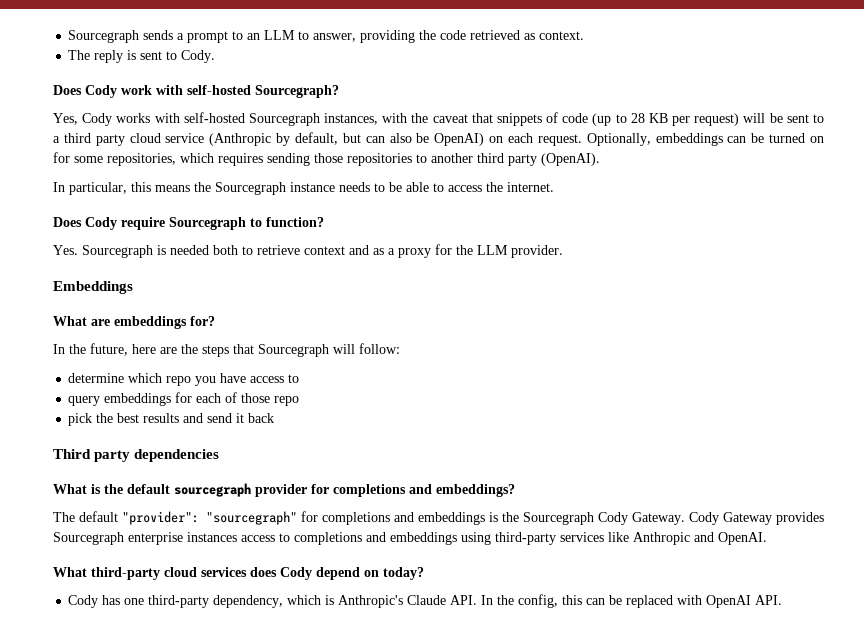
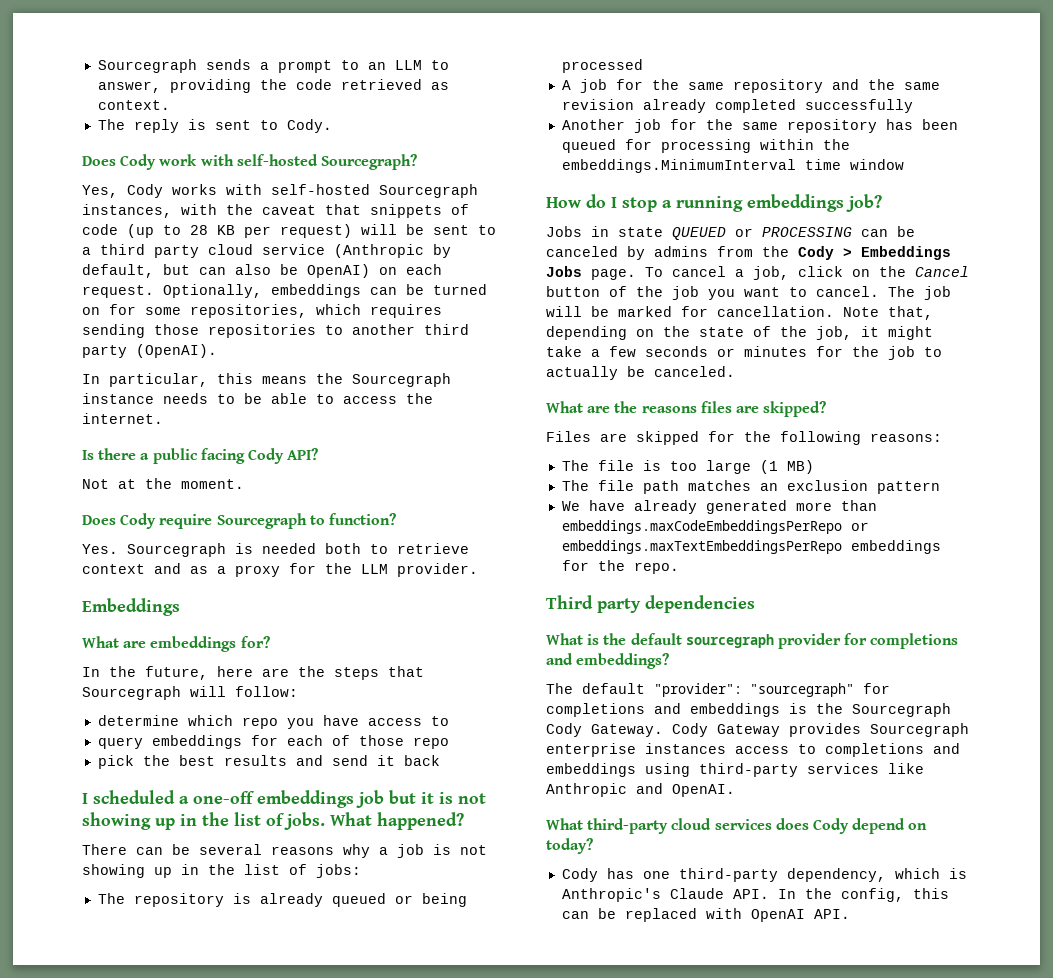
+ Is there a public facing Cody API?
+ Not at the moment.
+ I scheduled a one-off embeddings job but it is not showing up in the list of jobs. What happened?
+ There can be several reasons why a job is not showing up in the list of jobs:
+ The repository is already queued or being processed
+ A job for the same repository and the same revision already completed successfully
+ Another job for the same repository has been queued for processing within the embeddings.MinimumInterval time window
+ How do I stop a running embeddings job?
+ Jobs in state QUEUED or PROCESSING can be canceled by admins from the Cody > Embeddings Jobs page. To cancel a job, click on the Cancel button of the job you want to cancel. The job will be marked for cancellation. Note that, depending on the state of the job, it might take a few seconds or minutes for the job to actually be canceled.
+ What are the reasons files are skipped?
+ Files are skipped for the following reasons:
+ The file is too large (1 MB)
+ The file path matches an exclusion pattern
+ We have already generated more than embeddings.maxCodeEmbeddingsPerRepo or embeddings.maxTextEmbeddingsPerRepo embeddings for the repo.

